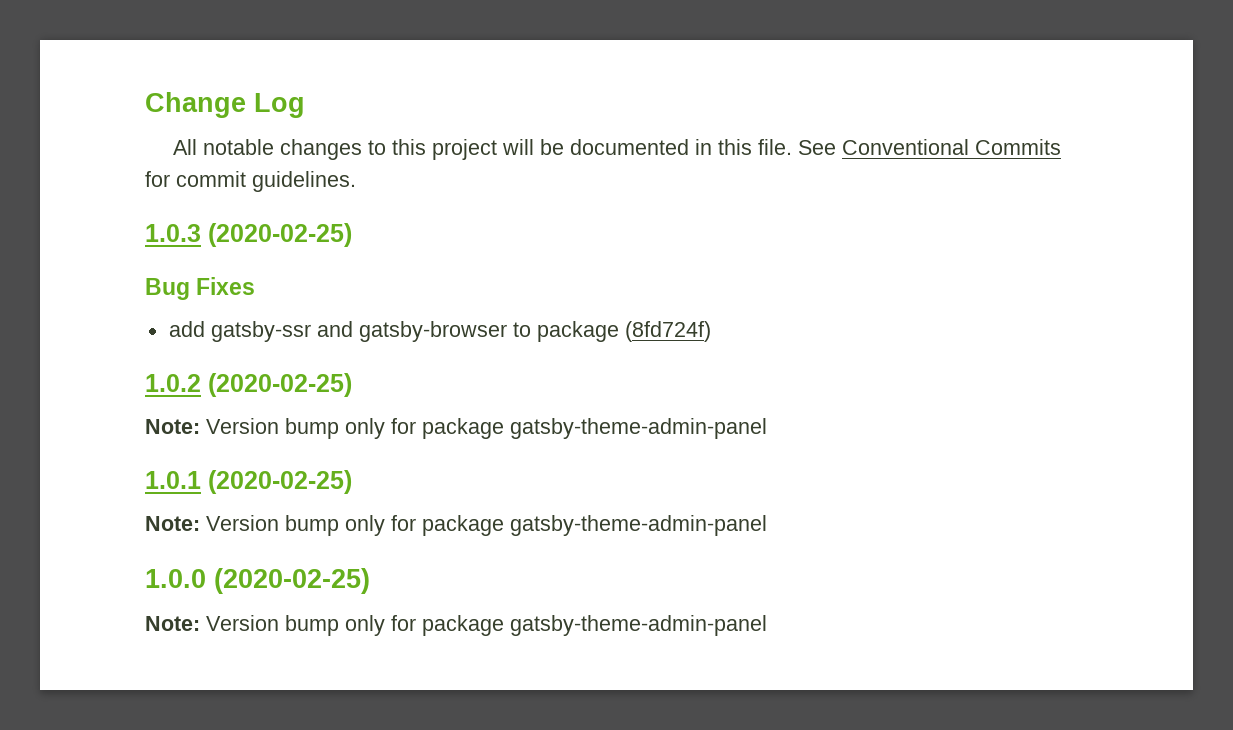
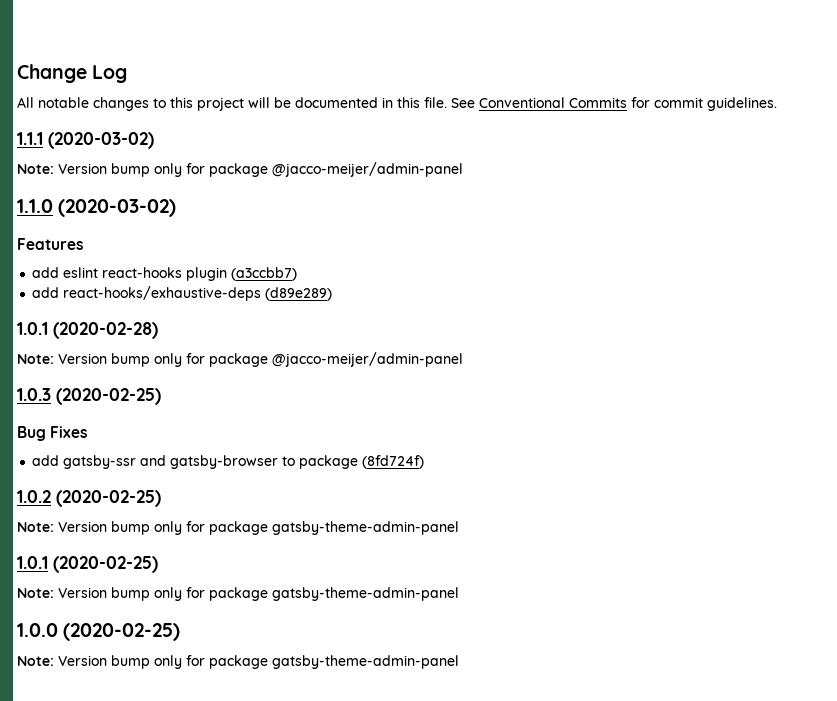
+ 1.1.1 (2020-03-02)
+ Note: Version bump only for package @jacco-meijer/admin-panel
+ 1.1.0 (2020-03-02)
+ Features
+ add eslint react-hooks plugin (a3ccbb7)
+ add react-hooks/exhaustive-deps (d89e289)
+ 1.0.1 (2020-02-28)
+ Note: Version bump only for package @jacco-meijer/admin-panel

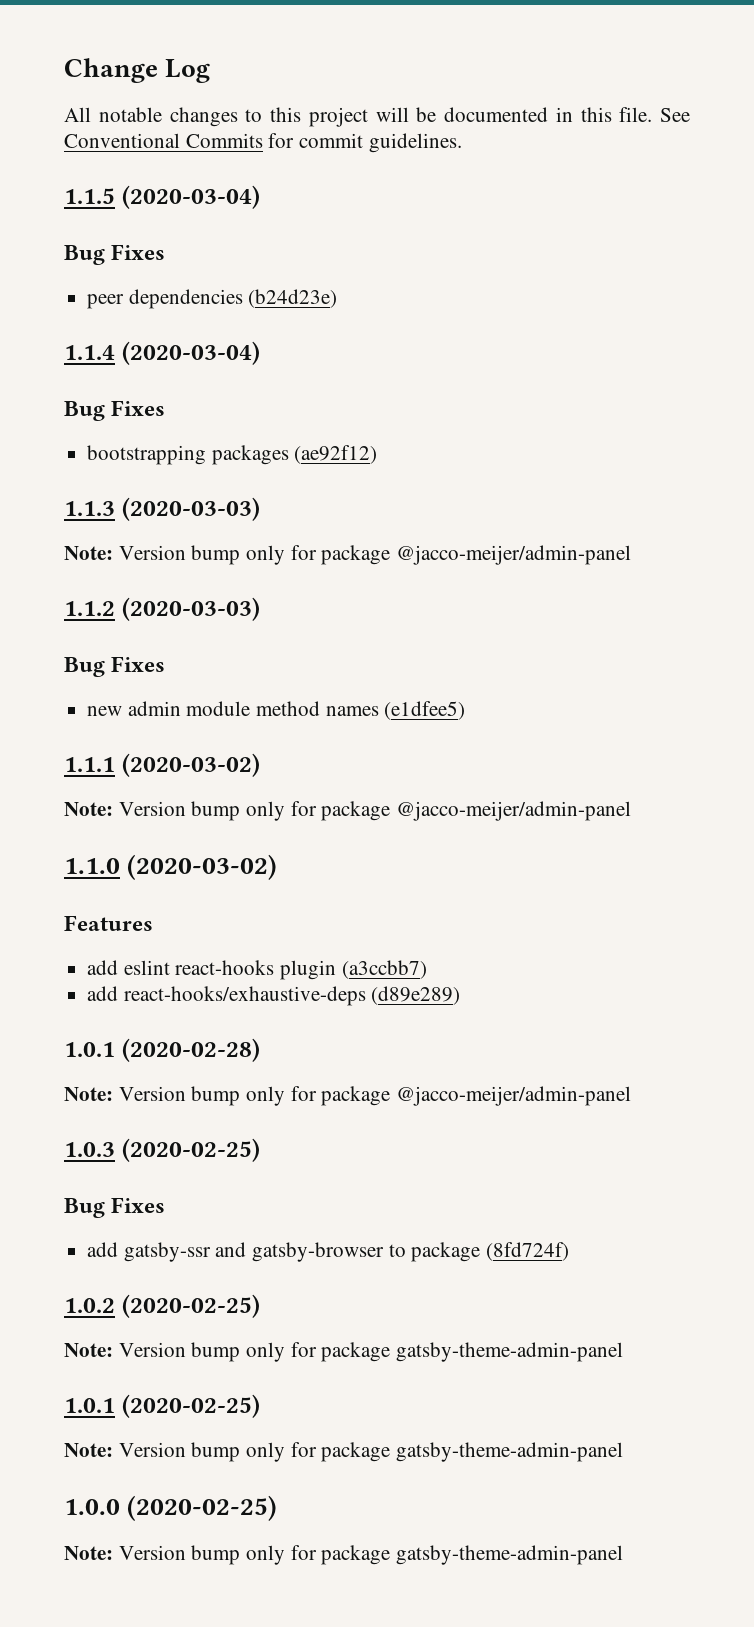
+ 1.1.5 (2020-03-04)
+ Bug Fixes
+ peer dependencies (b24d23e)
+ 1.1.4 (2020-03-04)
+ Bug Fixes
+ bootstrapping packages (ae92f12)
+ 1.1.3 (2020-03-03)
+ Note: Version bump only for package @jacco-meijer/admin-panel
+ 1.1.2 (2020-03-03)
+ Bug Fixes
+ new admin module method names (e1dfee5)

